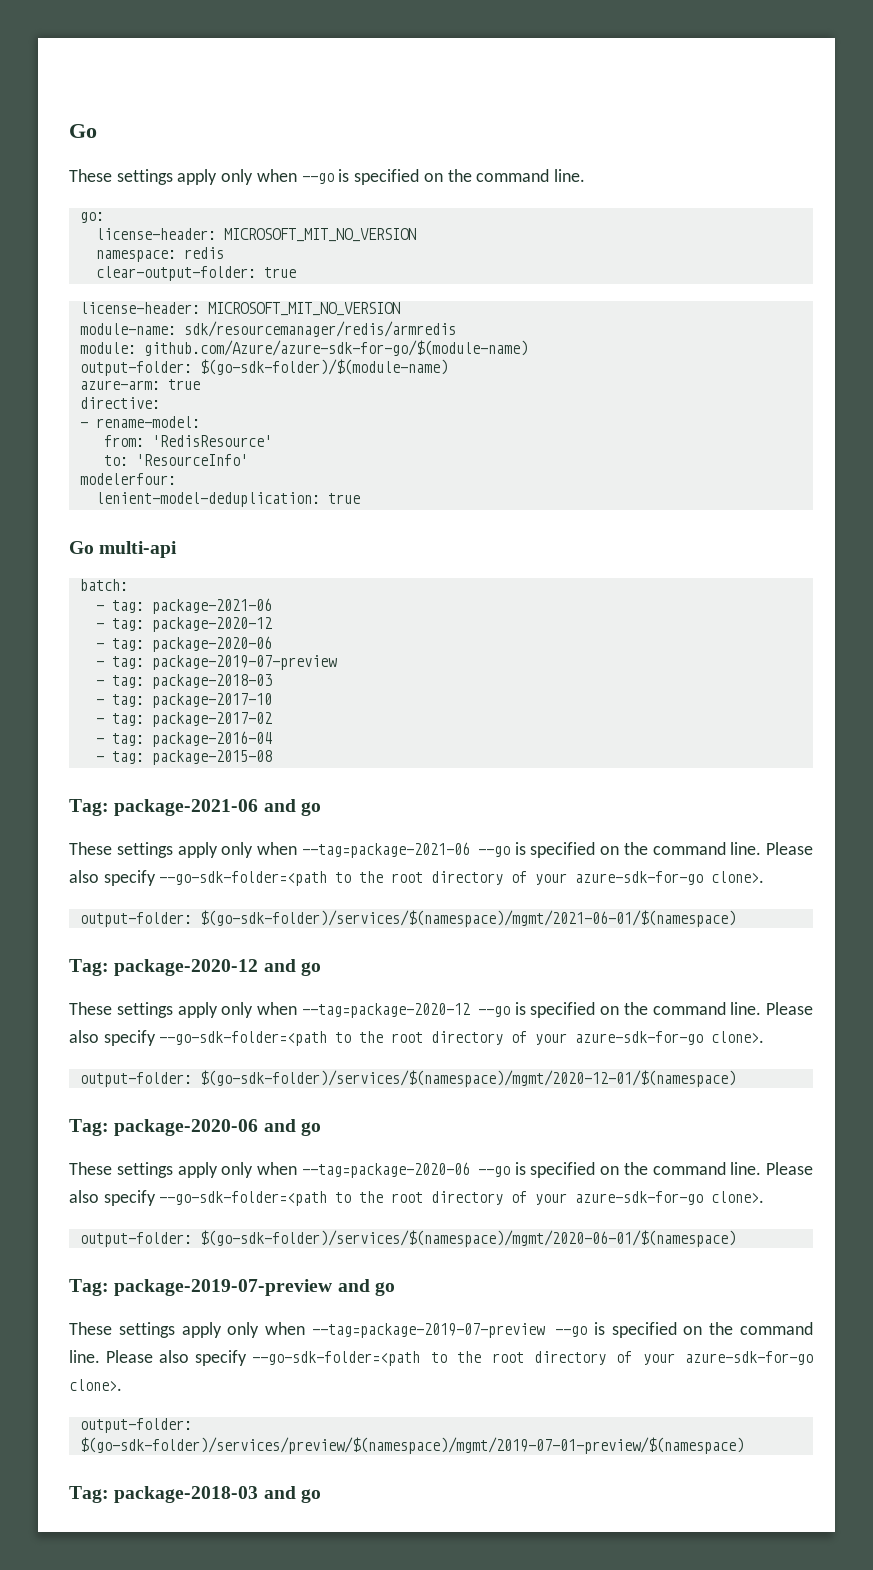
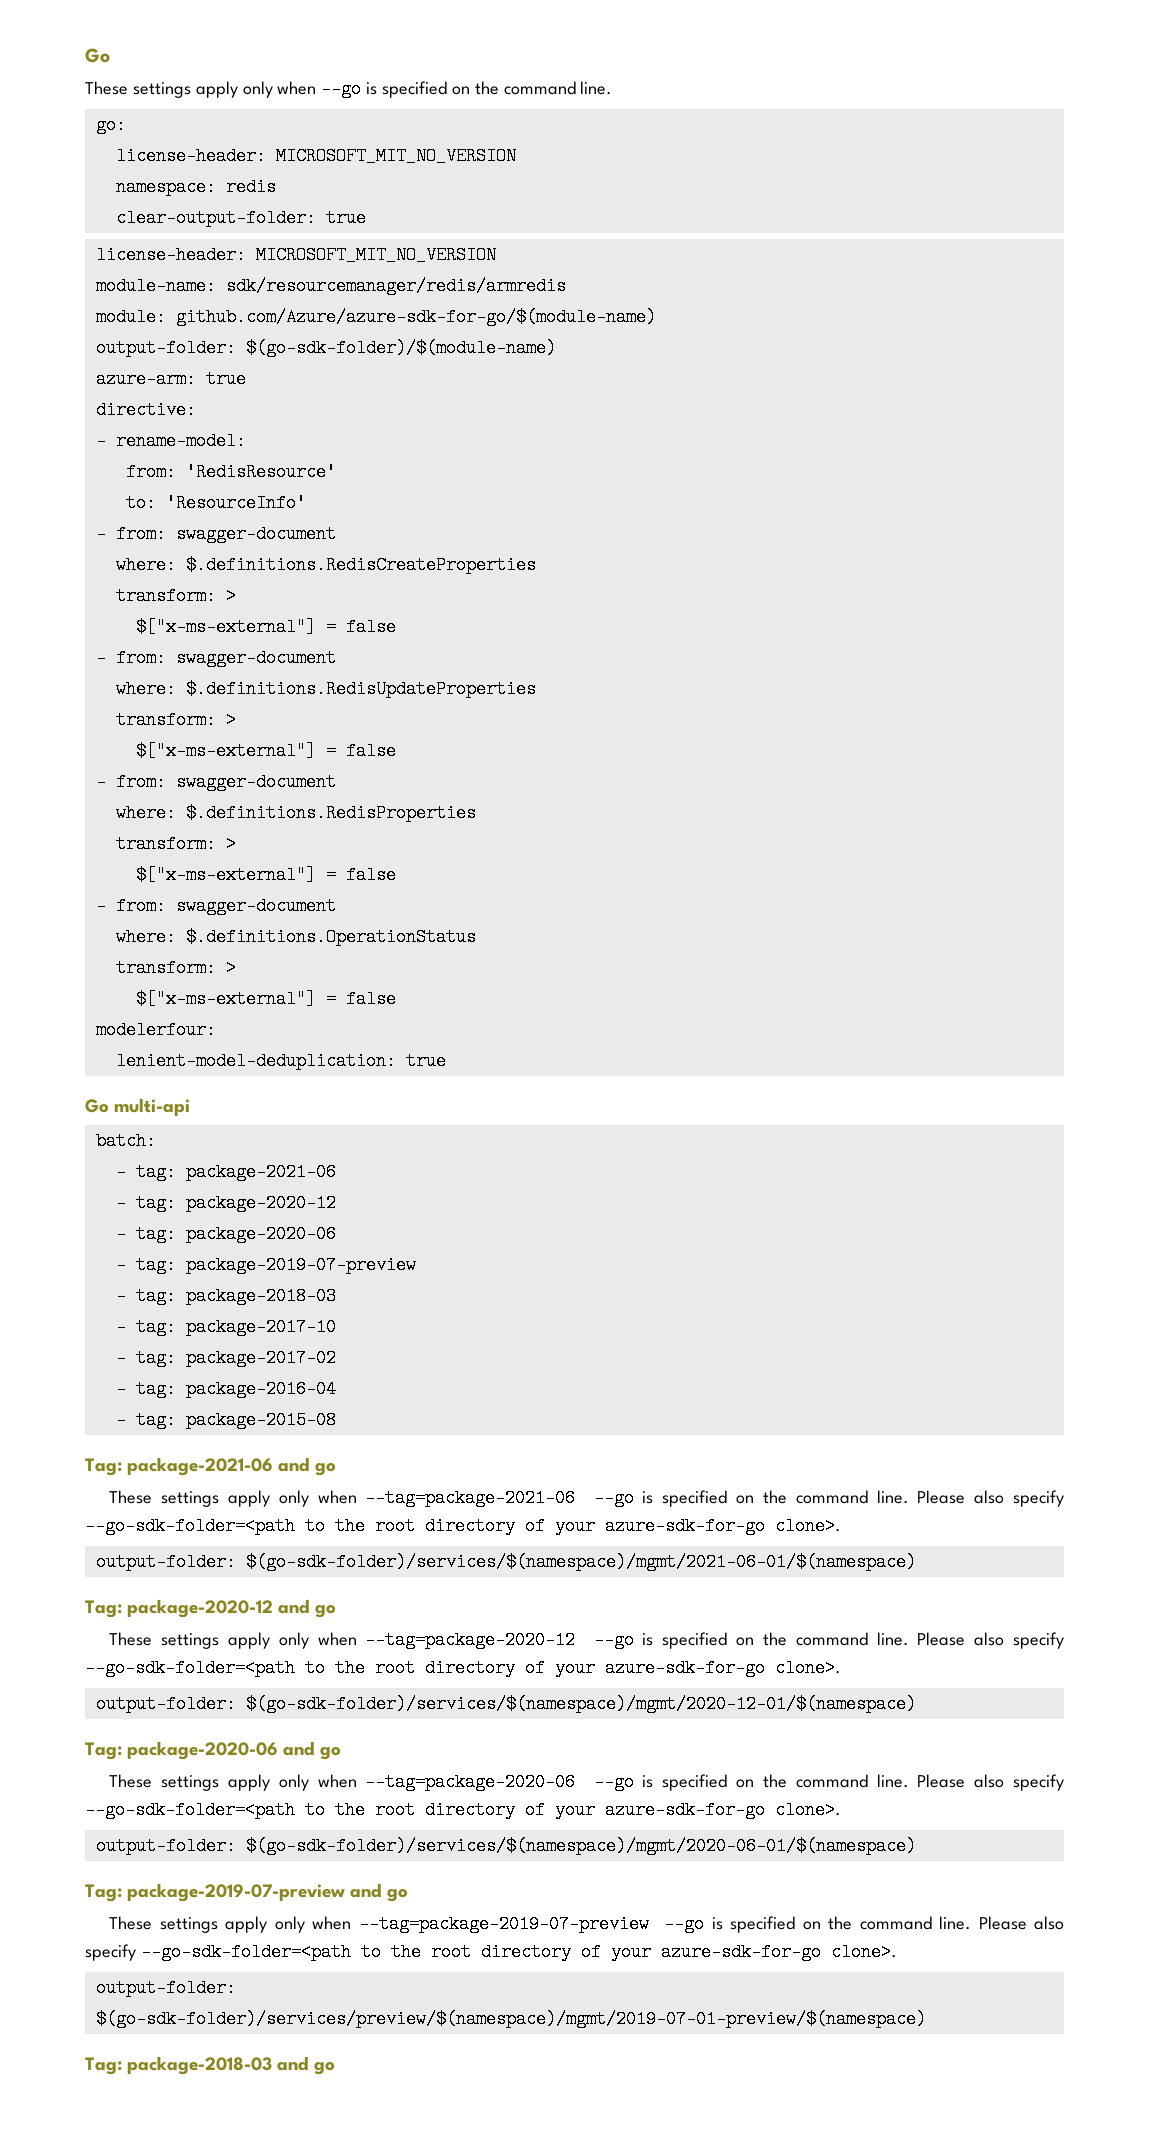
  to: 'ResourceInfo'
+ - from: swagger-document
+ where: $.definitions.RedisCreateProperties
+ transform: >
+ $["x-ms-external"] = false
+ - from: swagger-document
+ where: $.definitions.RedisUpdateProperties
+ transform: >
+ $["x-ms-external"] = false
+ - from: swagger-document
+ where: $.definitions.RedisProperties
+ transform: >
+ $["x-ms-external"] = false
+ - from: swagger-document
+ where: $.definitions.OperationStatus
+ transform: >
+ $["x-ms-external"] = false

